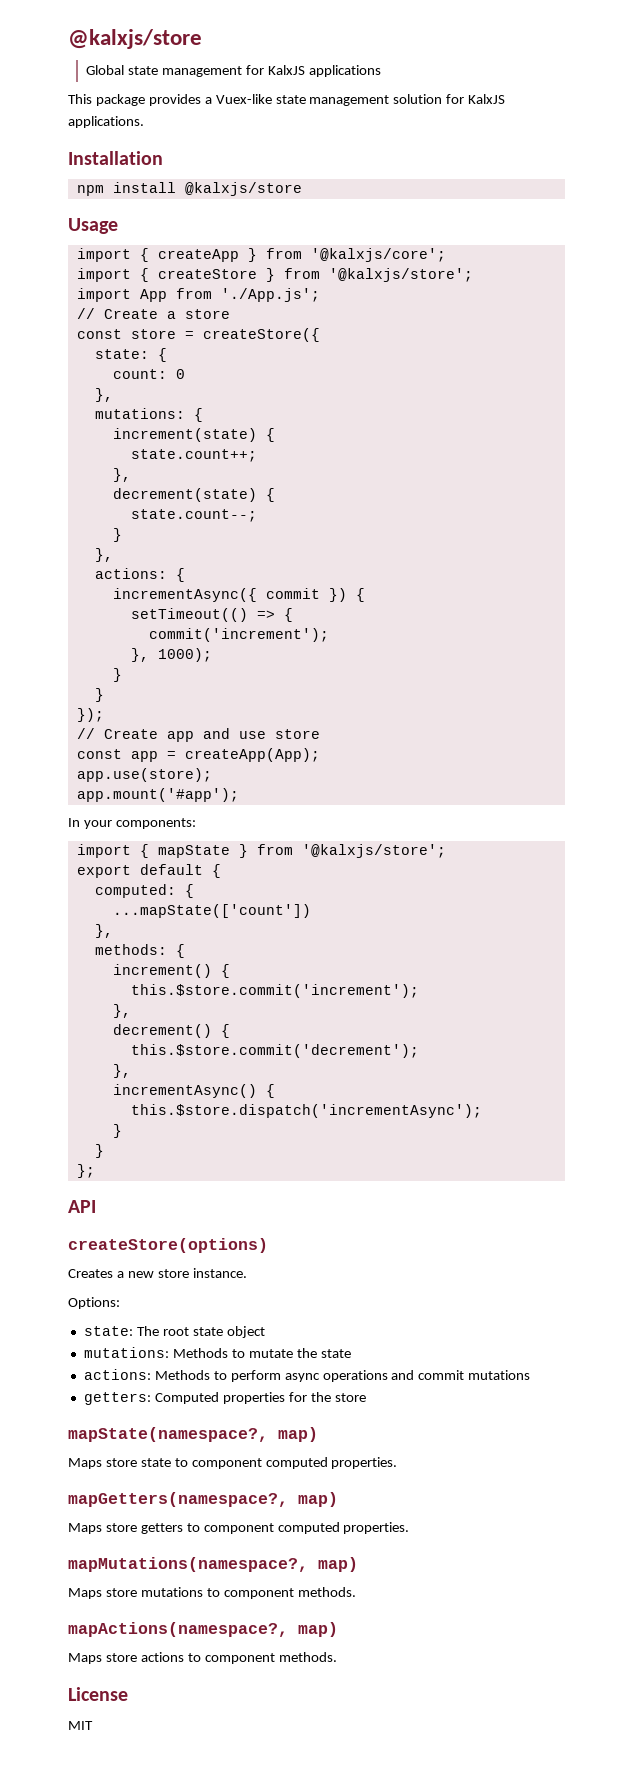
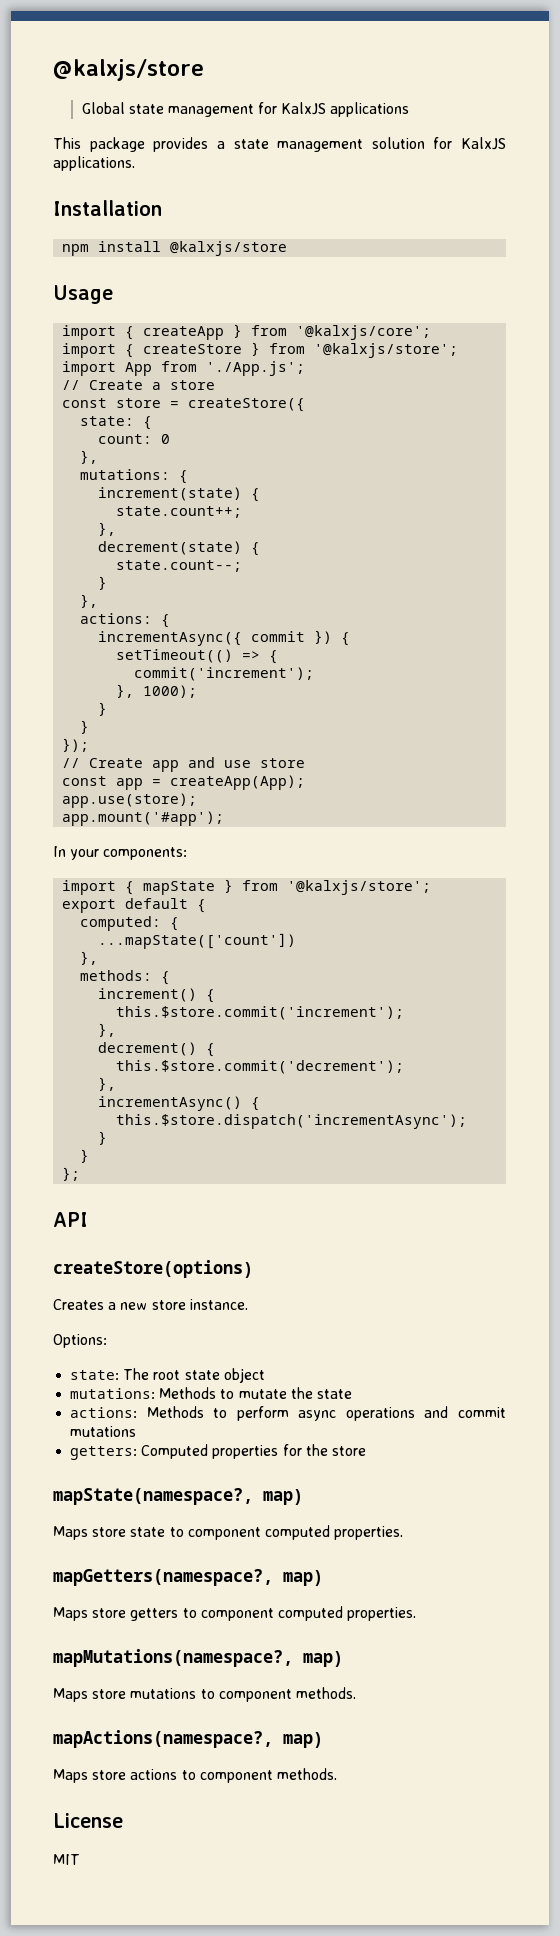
- This package provides a Vuex-like state management solution for KalxJS applications.
+ This package provides a state management solution for KalxJS applications.

